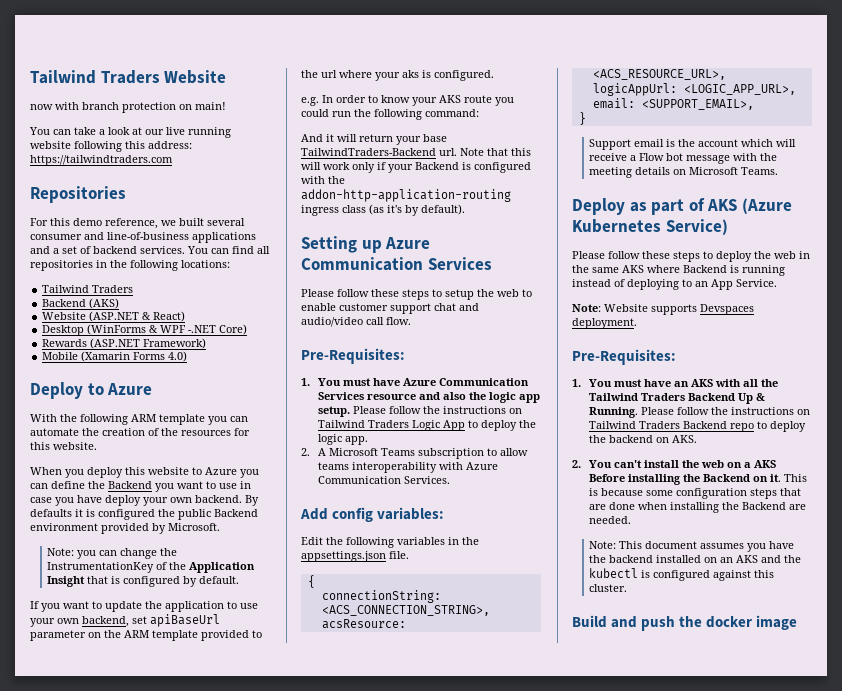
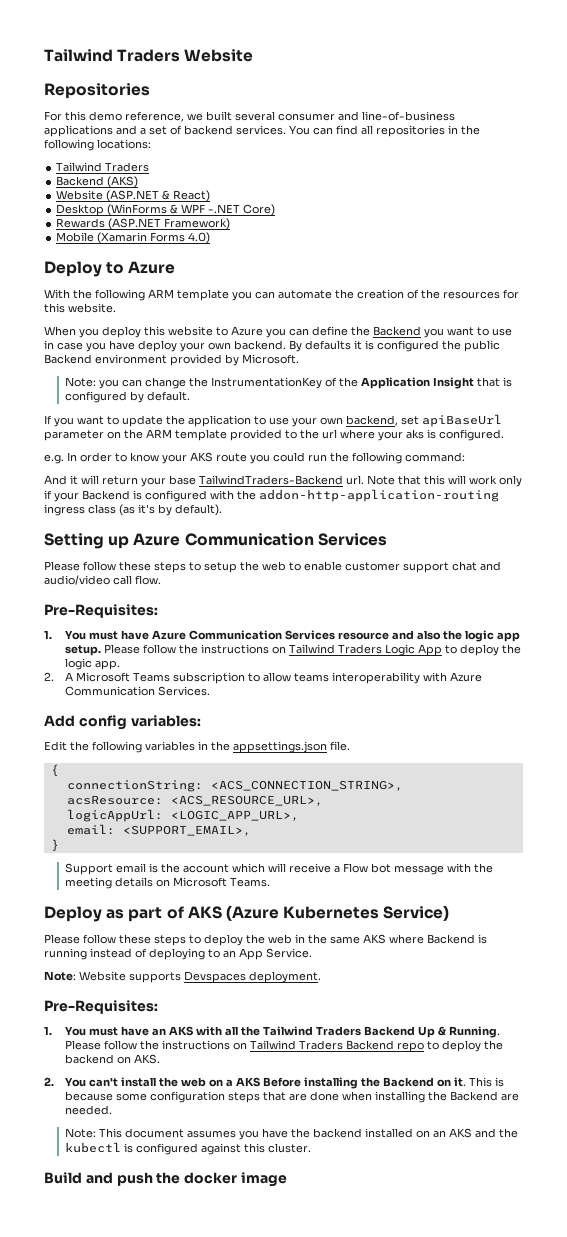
- now with branch protection on main!
- You can take a look at our live running website following this address: https://tailwindtraders.com

